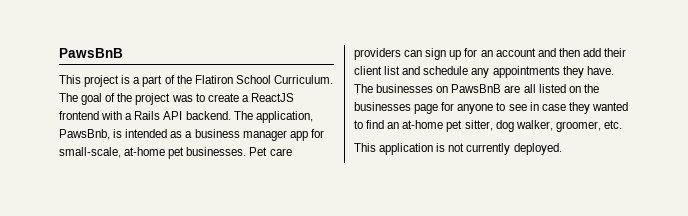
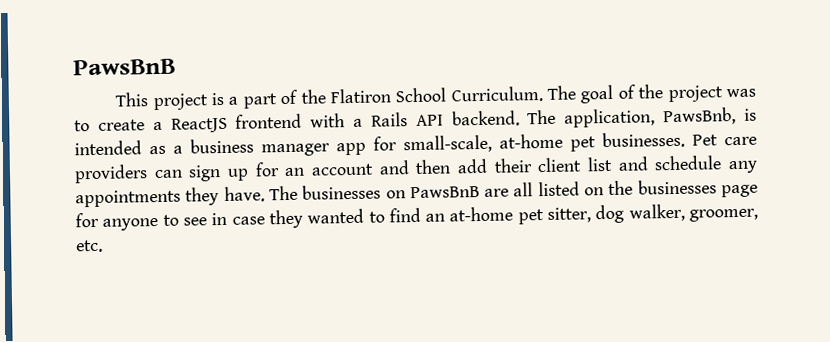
- This application is not currently deployed.

